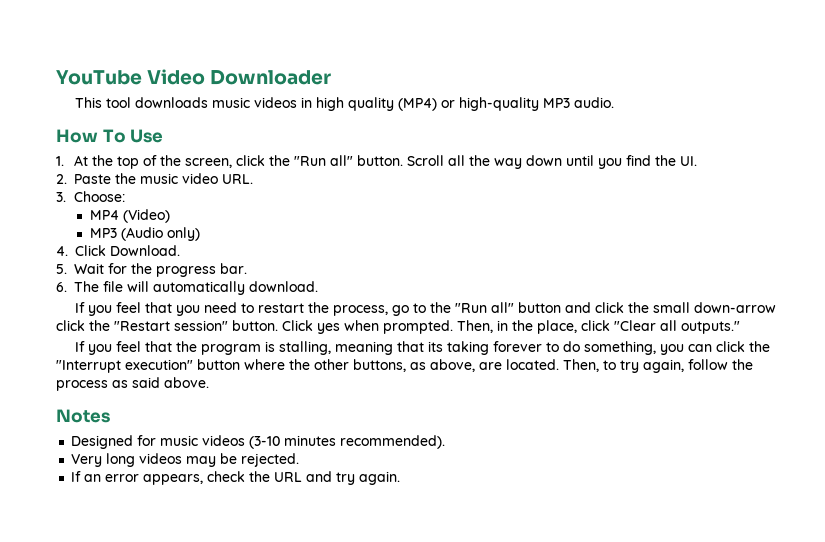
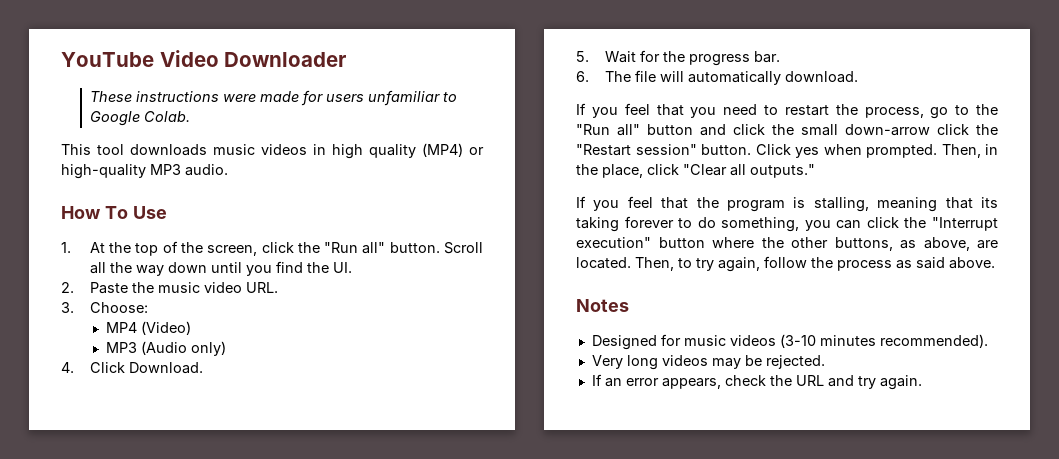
+ These instructions were made for users unfamiliar to Google Colab.

